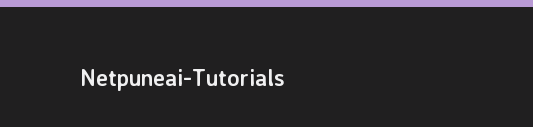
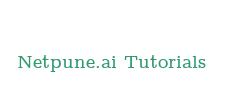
- Netpuneai-Tutorials
+ Netpune.ai Tutorials

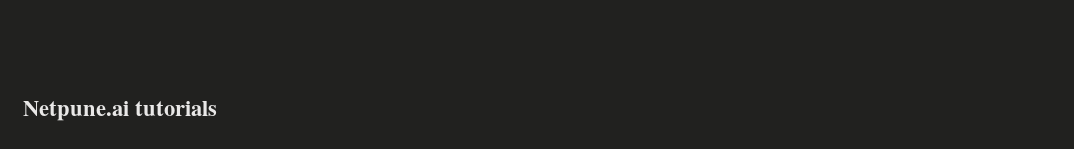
- Netpune.ai Tutorials
+ Netpune.ai tutorials

